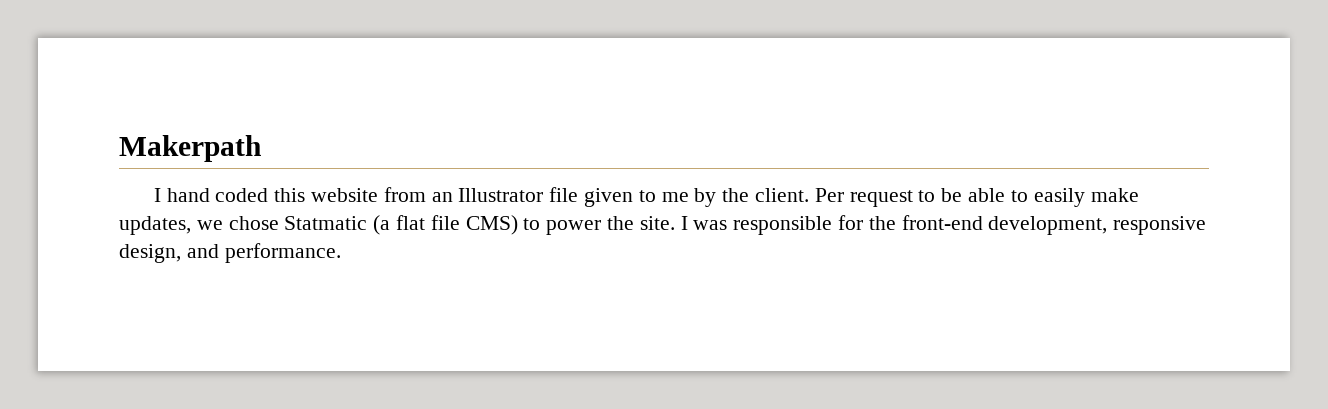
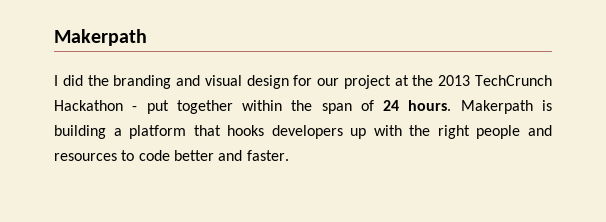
- I hand coded this website from an Illustrator file given to me by the client. Per request to be able to easily make updates, we chose Statmatic (a flat file CMS) to power the site. I was responsible for the front-end development, responsive design, and performance.
+ I did the branding and visual design for our project at the 2013 TechCrunch Hackathon - put together within the span of 24 hours. Makerpath is building a platform that hooks developers up with the right people and resources to code better and faster.

